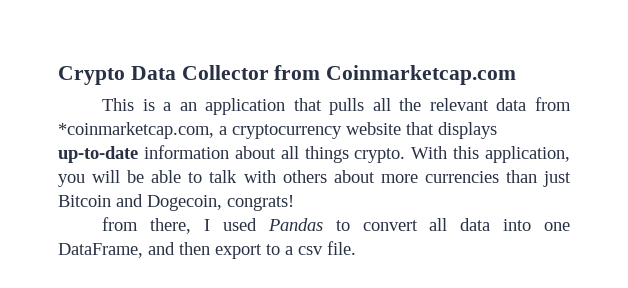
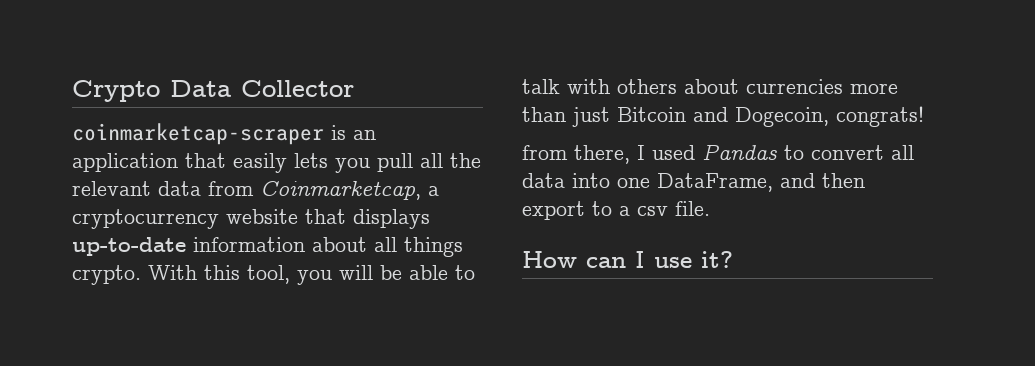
- Crypto Data Collector from Coinmarketcap.com
- This is a an application that pulls all the relevant data from *coinmarketcap.com, a cryptocurrency website that displays up-to-date information about all things crypto.
+ Crypto Data Collector
+ coinmarketcap-scraper is an application that easily lets you pull all the relevant data from Coinmarketcap, a cryptocurrency website that displays up-to-date information about all things crypto.
- With this application, you will be able to talk with others about more currencies than just Bitcoin and Dogecoin, congrats!
+ With this tool, you will be able to talk with others about currencies more than just Bitcoin and Dogecoin, congrats!
+ How can I use it?

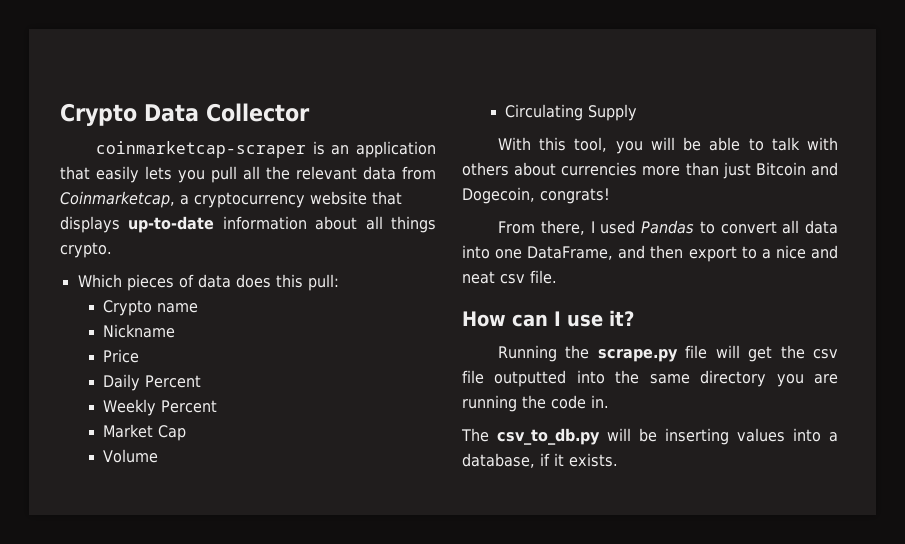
- coinmarketcap-scraper is an application that easily lets you pull all the relevant data from Coinmarketcap, a cryptocurrency website that displays up-to-date information about all things crypto. With this tool, you will be able to talk with others about currencies more than just Bitcoin and Dogecoin, congrats!
+ coinmarketcap-scraper is an application that easily lets you pull all the relevant data from Coinmarketcap, a cryptocurrency website that displays up-to-date information about all things crypto.
+ Which pieces of data does this pull:
+ Crypto name
+ Nickname
+ Price
+ Daily Percent
+ Weekly Percent
+ Market Cap
+ Volume
+ Circulating Supply
+ With this tool, you will be able to talk with others about currencies more than just Bitcoin and Dogecoin, congrats!
- from there, I used Pandas to convert all data into one DataFrame, and then export to a csv file.
+ From there, I used Pandas to convert all data into one DataFrame, and then export to a nice and neat csv file.
+ Running the scrape.py file will get the csv file outputted into the same directory you are running the code in.
+ The csv_to_db.py will be inserting values into a database, if it exists.

